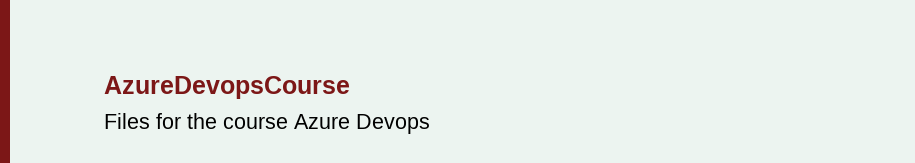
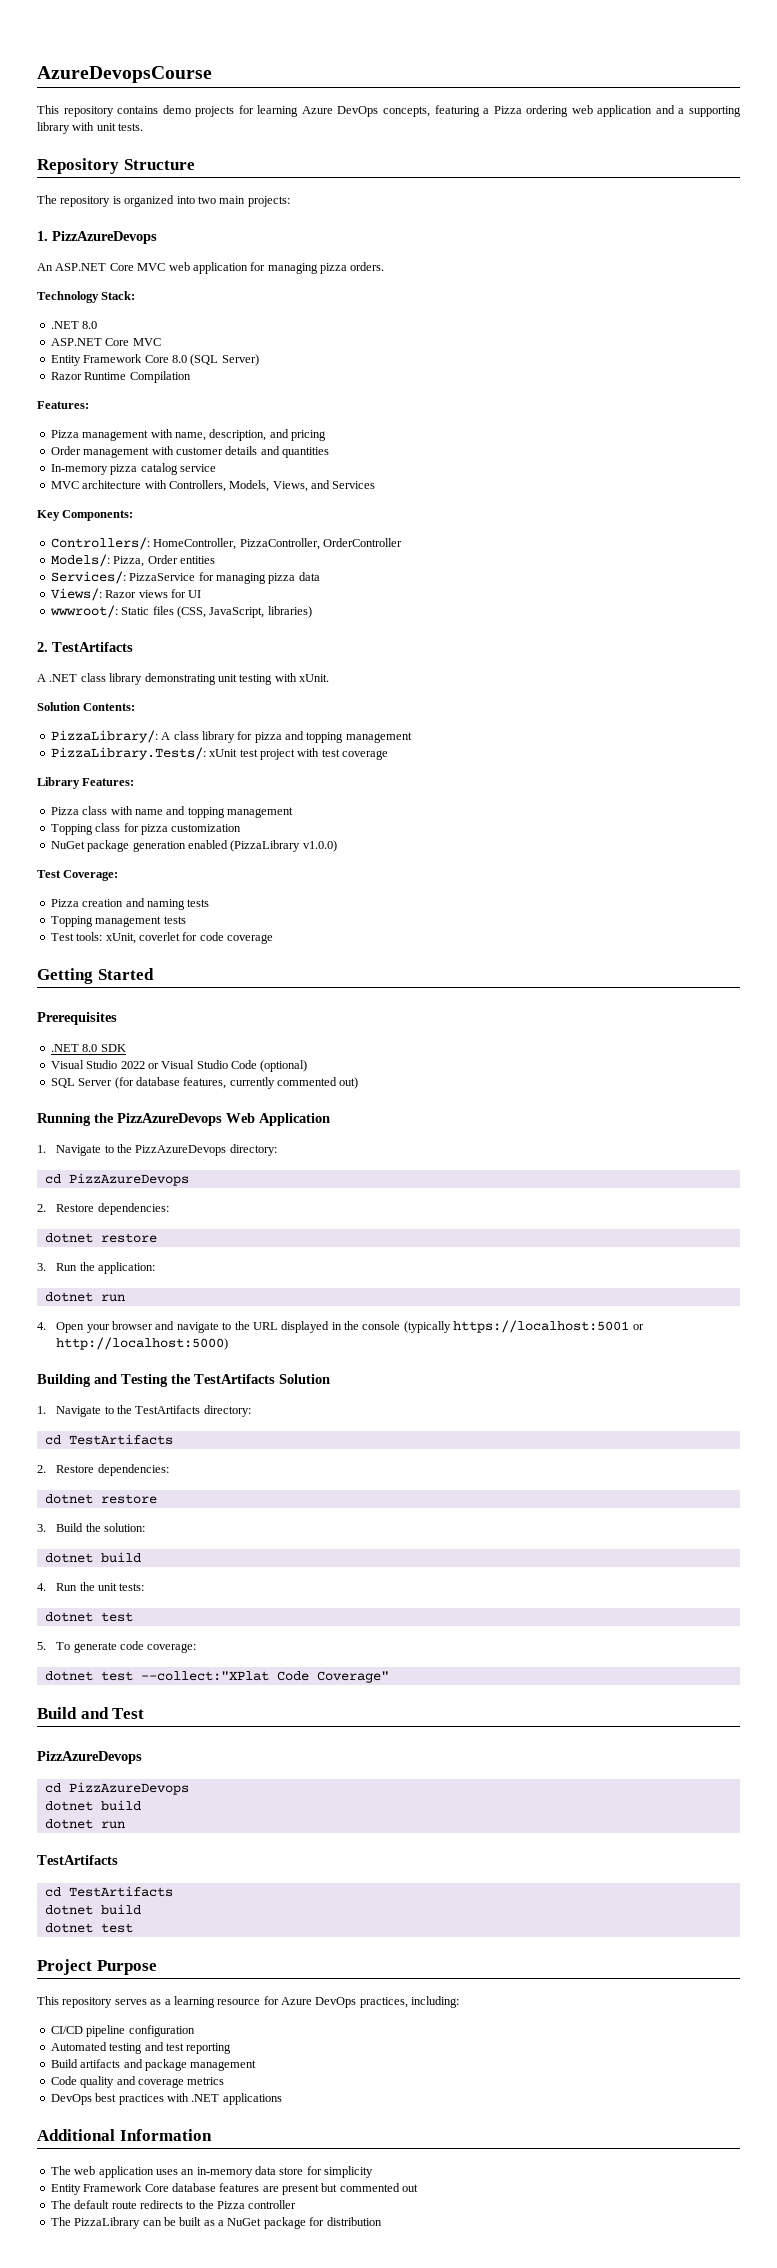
- Files for the course Azure Devops
+ This repository contains demo projects for learning Azure DevOps concepts, featuring a Pizza ordering web application and a supporting library with unit tests.
+ Repository Structure
+ The repository is organized into two main projects:
+ 1. PizzAzureDevops
+ An ASP.NET Core MVC web application for managing pizza orders.
+ Technology Stack:
+ .NET 8.0
+ ASP.NET Core MVC
+ Entity Framework Core 8.0 (SQL Server)
+ Razor Runtime Compilation
+ Features:
+ Pizza management with name, description, and pricing
+ Order management with customer details and quantities
+ In-memory pizza catalog service
+ MVC architecture with Controllers, Models, Views, and Services
+ Key Components:
+ Controllers/: HomeController, PizzaController, OrderController
+ Models/: Pizza, Order entities
+ Services/: PizzaService for managing pizza data
+ Views/: Razor views for UI
+ wwwroot/: Static files (CSS, JavaScript, libraries)
+ 2. TestArtifacts
+ A .NET class library demonstrating unit testing with xUnit.
+ Solution Contents:
+ PizzaLibrary/: A class library for pizza and topping management
+ PizzaLibrary.Tests/: xUnit test project with test coverage
+ Library Features:
+ Pizza class with name and topping management
+ Topping class for pizza customization
+ NuGet package generation enabled (PizzaLibrary v1.0.0)
+ Test Coverage:
+ Pizza creation and naming tests
+ Topping management tests
+ Test tools: xUnit, coverlet for code coverage
+ Getting Started
+ Prerequisites
+ .NET 8.0 SDK
+ Visual Studio 2022 or Visual Studio Code (optional)
+ SQL Server (for database features, currently commented out)
+ Running the PizzAzureDevops Web Application
+ 1. Navigate to the PizzAzureDevops directory:
+ cd PizzAzureDevops
+ 2. Restore dependencies:
+ dotnet restore
+ 3. Run the application:
+ dotnet run
+ 4. Open your browser and navigate to the URL displayed in the console (typically https://localhost:5001 or http://localhost:5000)
+ Building and Testing the TestArtifacts Solution
+ 1. Navigate to the TestArtifacts directory:
+ cd TestArtifacts
+ 2. Restore dependencies:
+ dotnet restore
+ 3. Build the solution:
+ dotnet build
+ 4. Run the unit tests:
+ dotnet test
+ 5. To generate code coverage:
+ dotnet test --collect:"XPlat Code Coverage"
+ Build and Test
+ PizzAzureDevops
+ cd PizzAzureDevops
+ dotnet build
+ dotnet run
+ TestArtifacts
+ cd TestArtifacts
+ dotnet build
+ dotnet test
+ Project Purpose
+ This repository serves as a learning resource for Azure DevOps practices, including:
+ CI/CD pipeline configuration
+ Automated testing and test reporting
+ Build artifacts and package management
+ Code quality and coverage metrics
+ DevOps best practices with .NET applications
+ Additional Information
+ The web application uses an in-memory data store for simplicity
+ Entity Framework Core database features are present but commented out
+ The default route redirects to the Pizza controller
+ The PizzaLibrary can be built as a NuGet package for distribution

